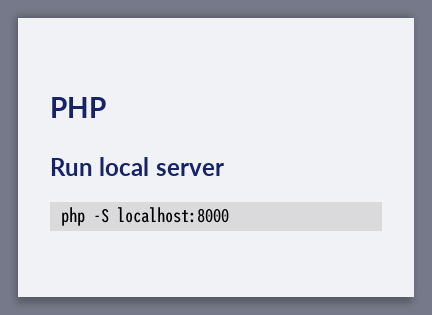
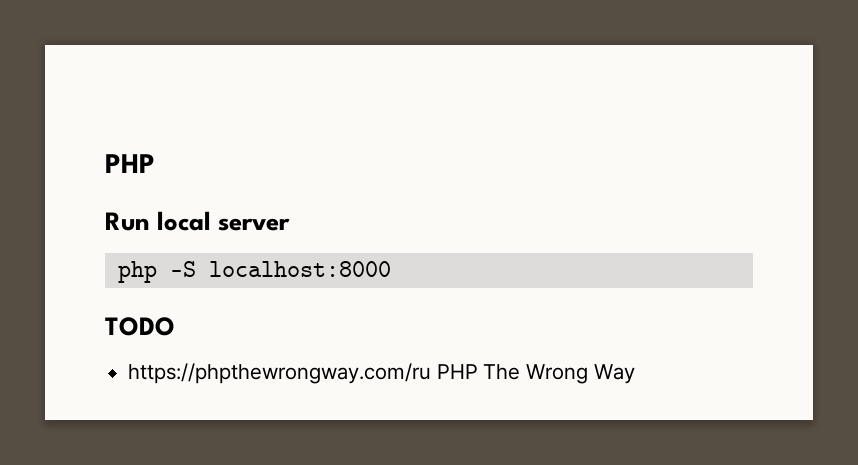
+ TODO
+ https://phpthewrongway.com/ru PHP The Wrong Way

